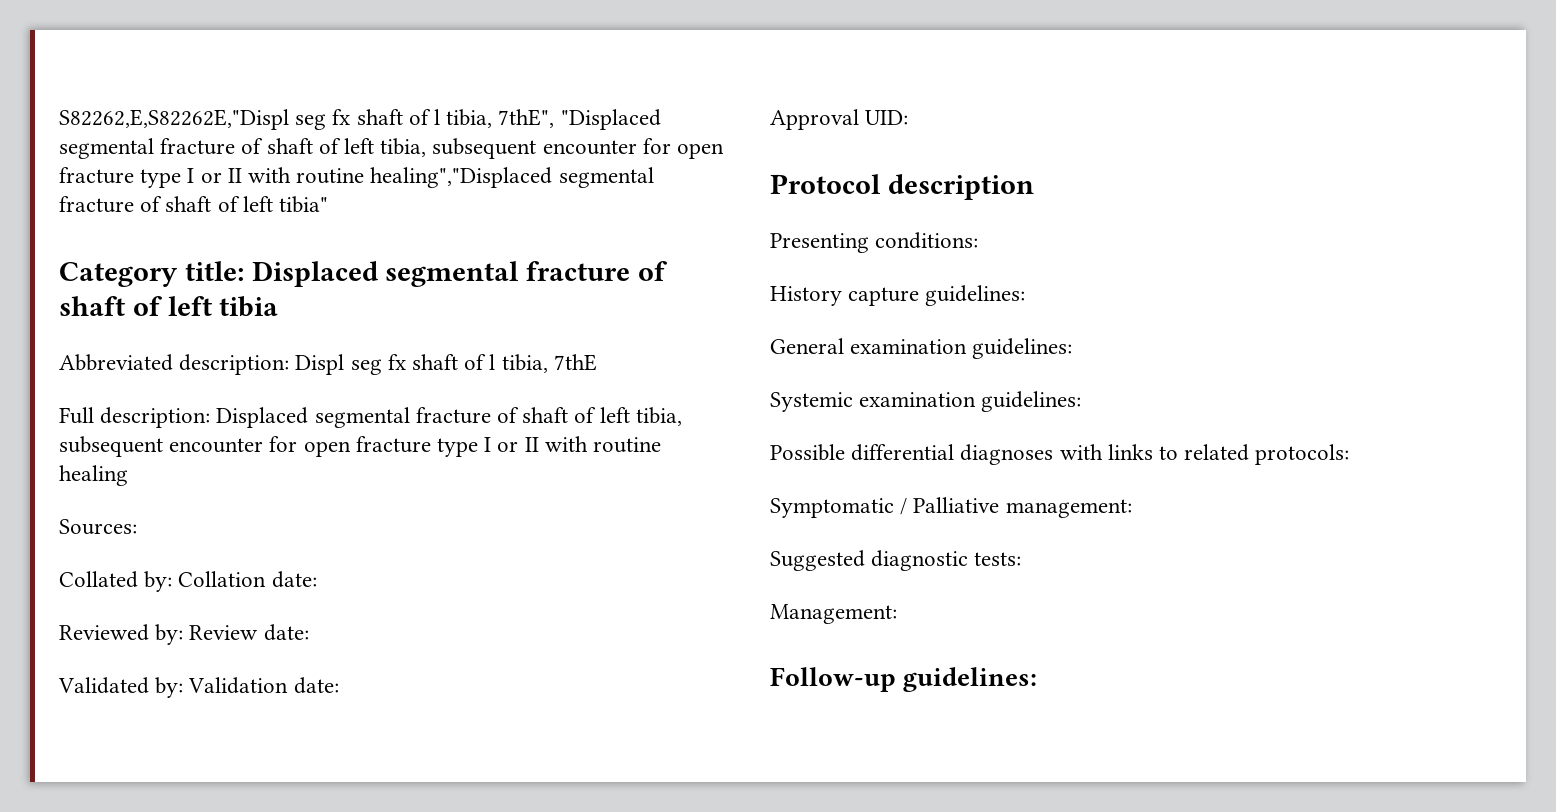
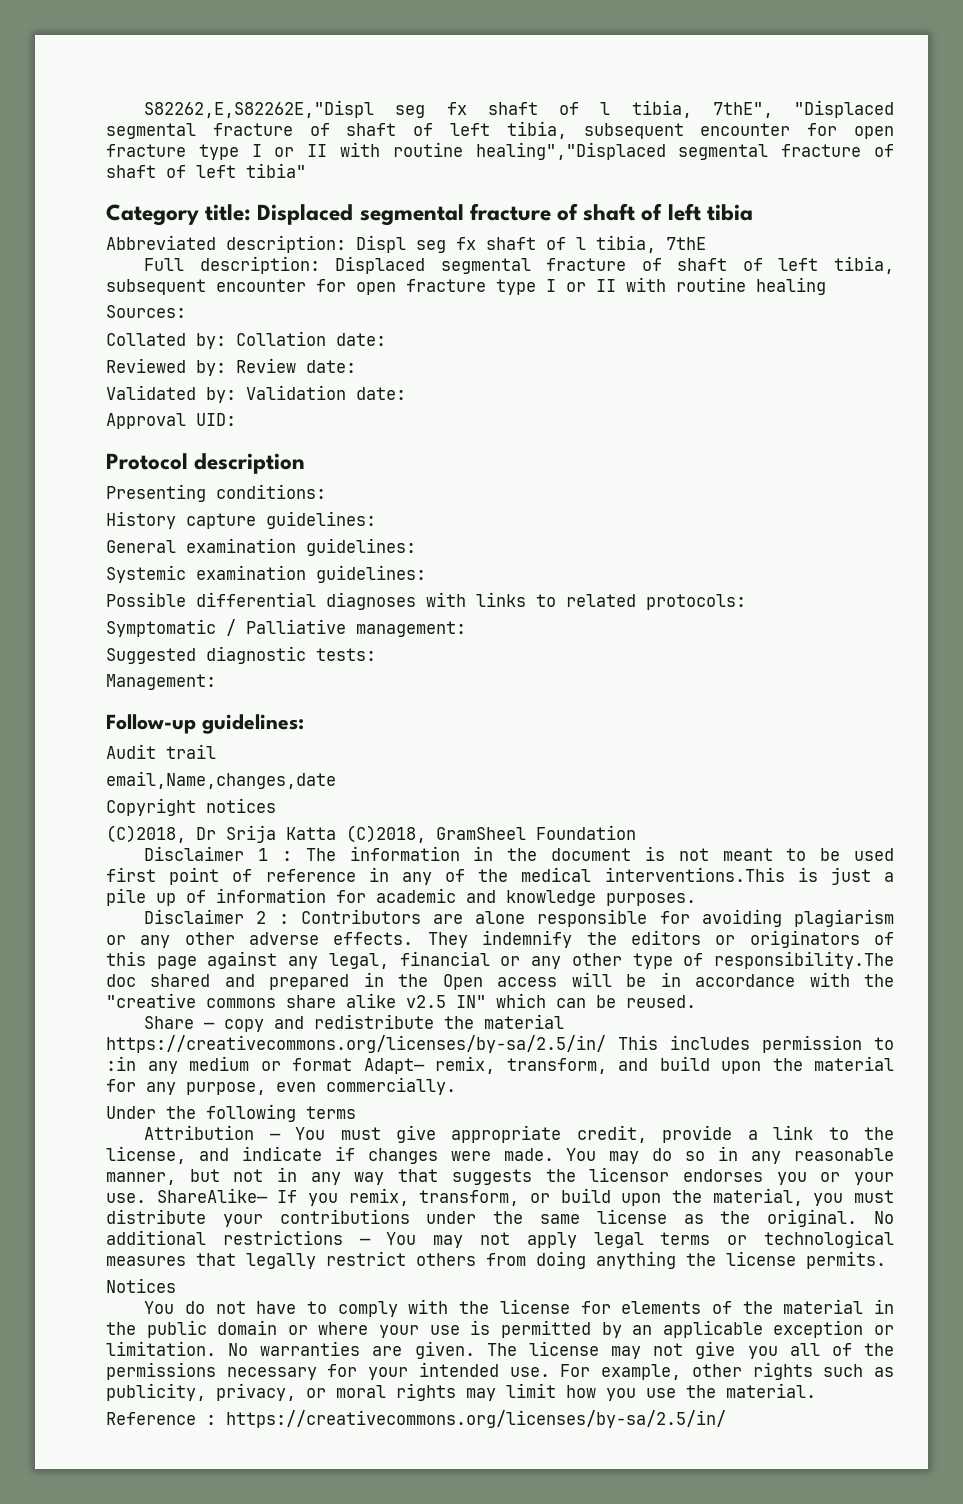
+ Audit trail
+ email,Name,changes,date
+ Copyright notices
+ (C)2018, Dr Srija Katta (C)2018, GramSheel Foundation
+ Disclaimer 1 : The information in the document is not meant to be used first point of reference in any of the medical interventions.This is just a pile up of information for academic and knowledge purposes.
+ Disclaimer 2 : Contributors are alone responsible for avoiding plagiarism or any other adverse effects. They indemnify the editors or originators of this page against any legal, financial or any other type of responsibility.The doc shared and prepared in the Open access will be in accordance with the "creative commons share alike v2.5 IN" which can be reused.
+ Share — copy and redistribute the material https://creativecommons.org/licenses/by-sa/2.5/in/ This includes permission to :in any medium or format Adapt— remix, transform, and build upon the material for any purpose, even commercially.
+ Under the following terms
+ Attribution — You must give appropriate credit, provide a link to the license, and indicate if changes were made. You may do so in any reasonable manner, but not in any way that suggests the licensor endorses you or your use. ShareAlike— If you remix, transform, or build upon the material, you must distribute your contributions under the same license as the original. No additional restrictions — You may not apply legal terms or technological measures that legally restrict others from doing anything the license permits.
+ Notices
+ You do not have to comply with the license for elements of the material in the public domain or where your use is permitted by an applicable exception or limitation. No warranties are given. The license may not give you all of the permissions necessary for your intended use. For example, other rights such as publicity, privacy, or moral rights may limit how you use the material.
+ Reference : https://creativecommons.org/licenses/by-sa/2.5/in/

